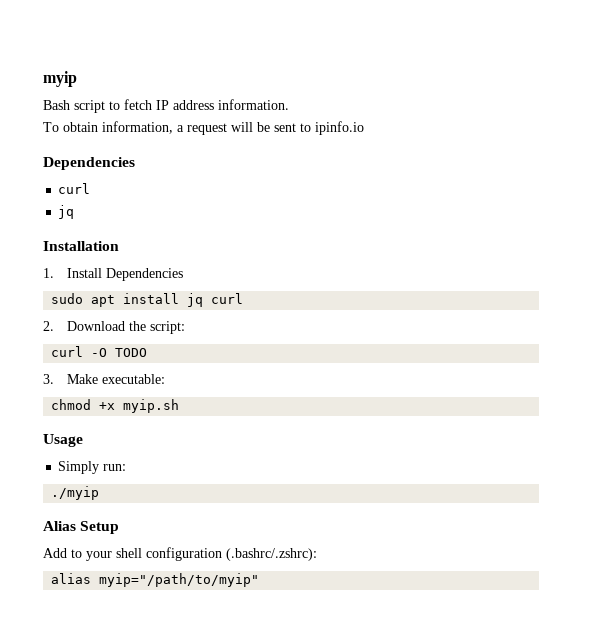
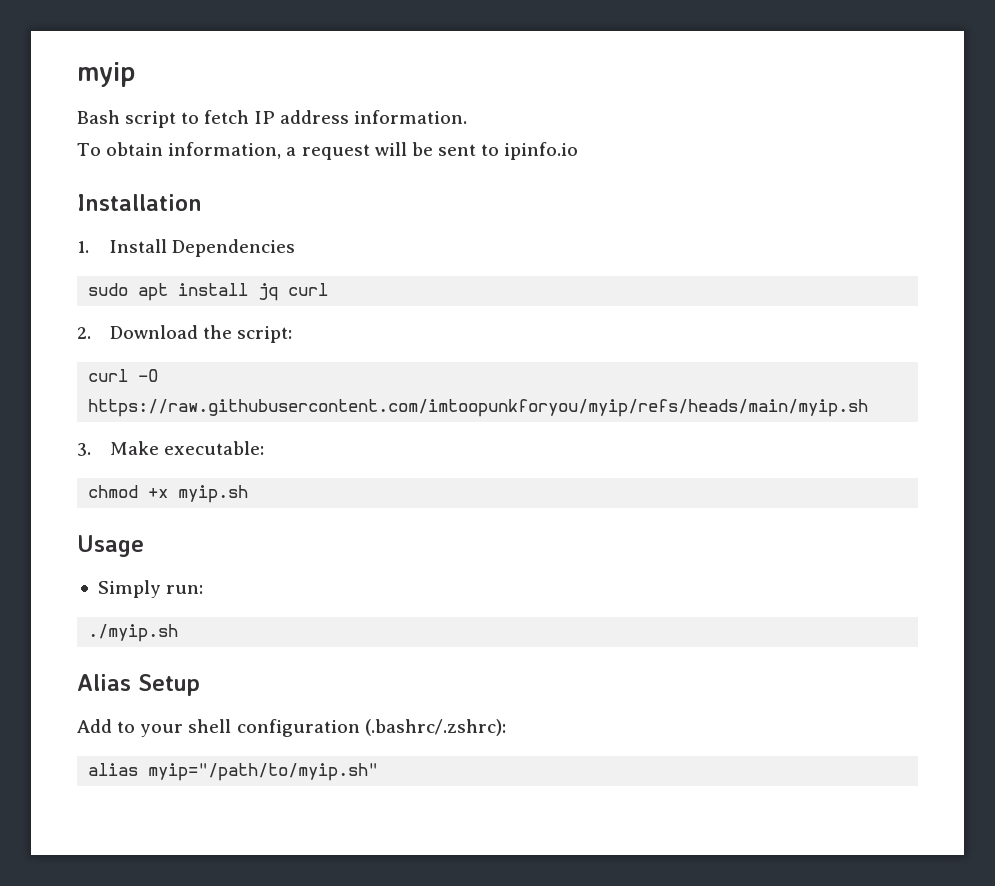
  To obtain information, a request will be sent to ipinfo.io
- Dependencies
- curl
- jq
- curl -O TODO
+ curl -O https://raw.githubusercontent.com/imtoopunkforyou/myip/refs/heads/main/myip.sh
- ./myip
+ ./myip.sh
- alias myip="/path/to/myip"
+ alias myip="/path/to/myip.sh"

